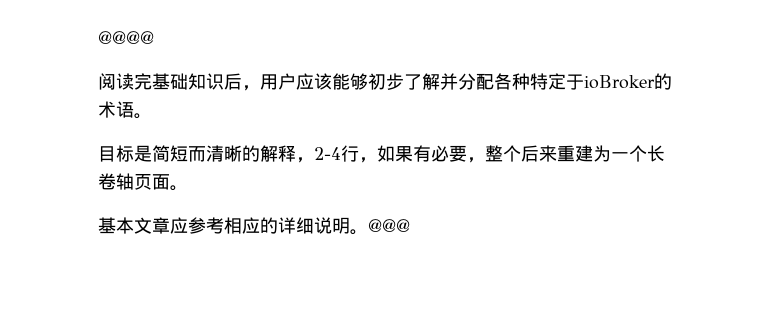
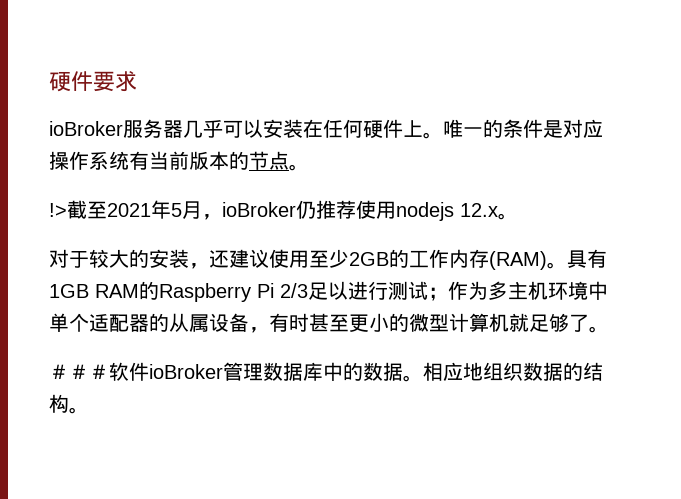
- @@@@
- 阅读完基础知识后，用户应该能够初步了解并分配各种特定于ioBroker的术语。
- 目标是简短而清晰的解释，2-4行，如果有必要，整个后来重建为一个长卷轴页面。
- 基本文章应参考相应的详细说明。@@@
+ 硬件要求
+ ioBroker服务器几乎可以安装在任何硬件上。唯一的条件是对应操作系统有当前版本的节点。
+ !>截至2021年5月，ioBroker仍推荐使用nodejs 12.x。
+ 对于较大的安装，还建议使用至少2GB的工作内存(RAM)。具有1GB RAM的Raspberry Pi 2/3足以进行测试；作为多主机环境中单个适配器的从属设备，有时甚至更小的微型计算机就足够了。
+ ＃＃＃软件ioBroker管理数据库中的数据。相应地组织数据的结构。

